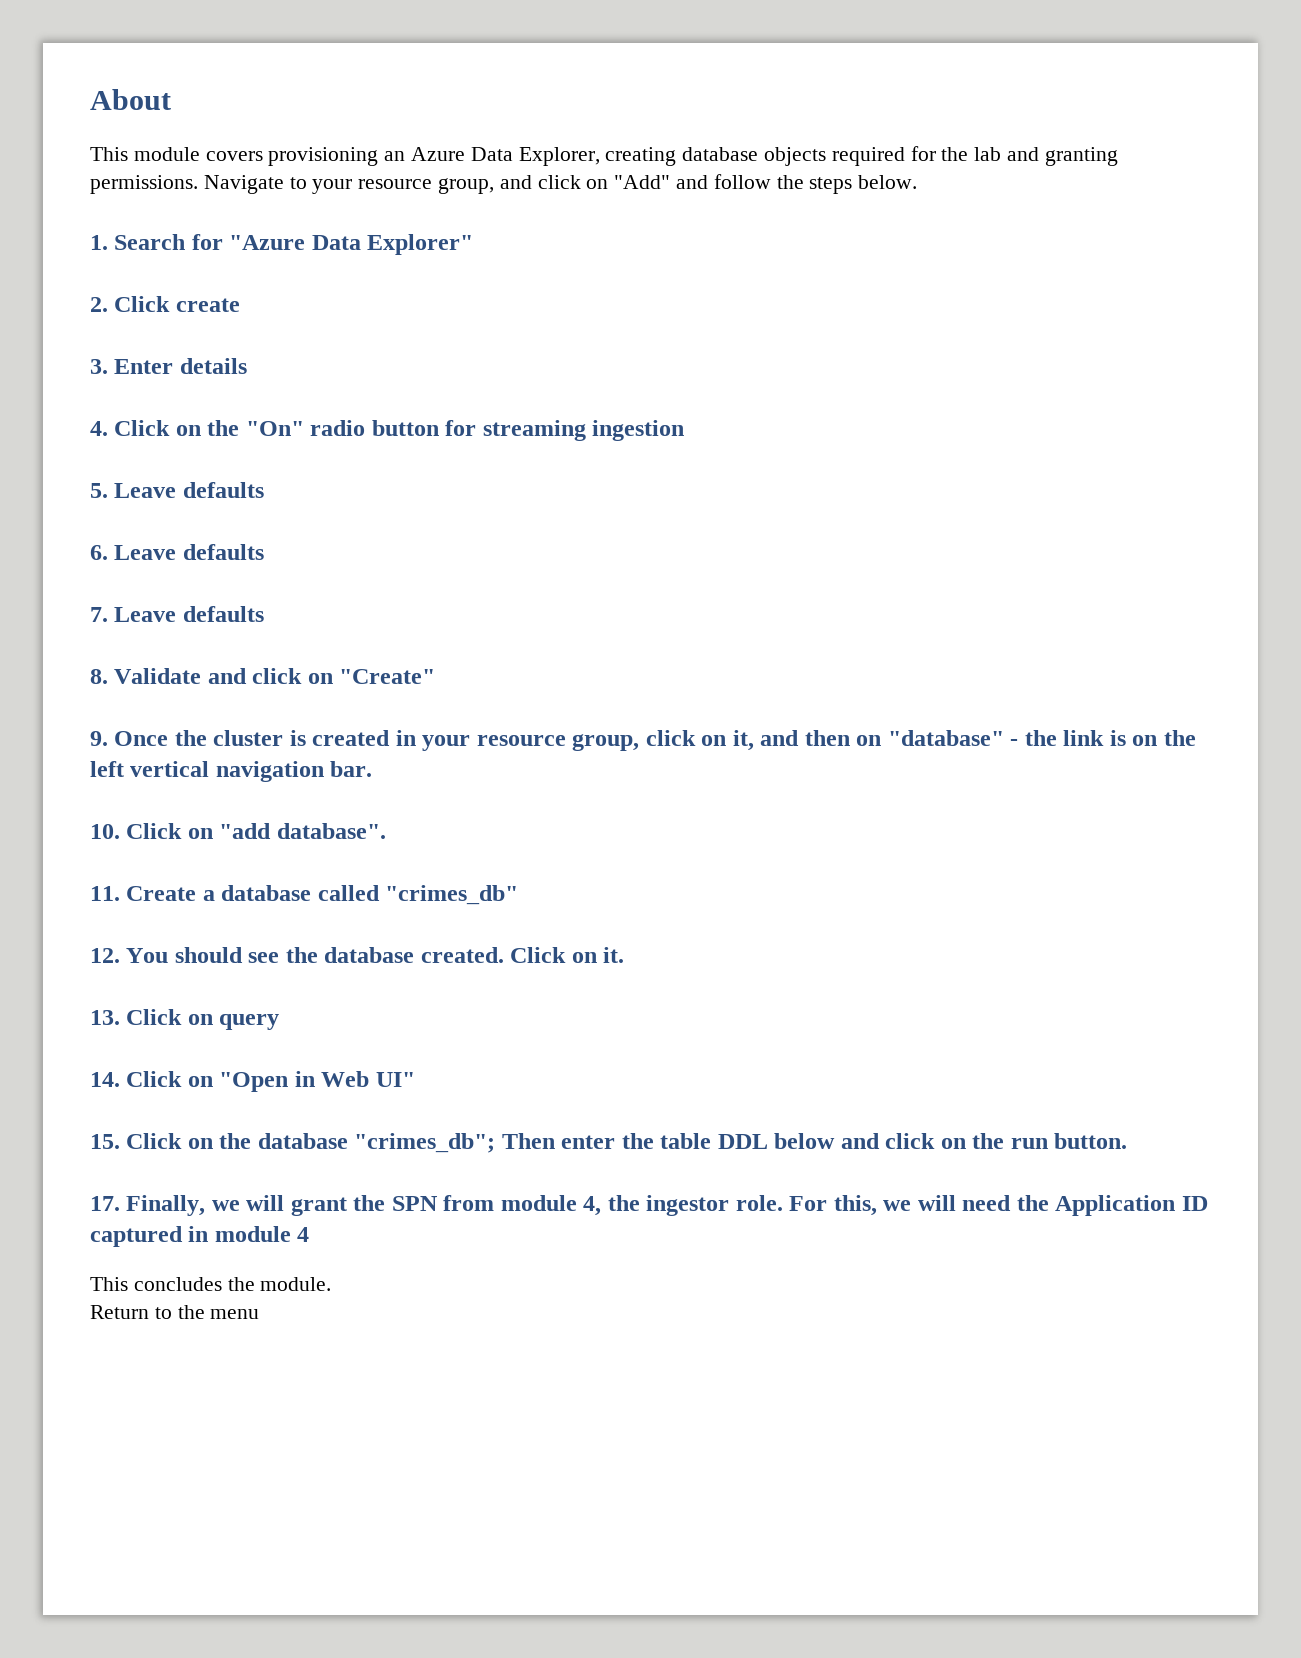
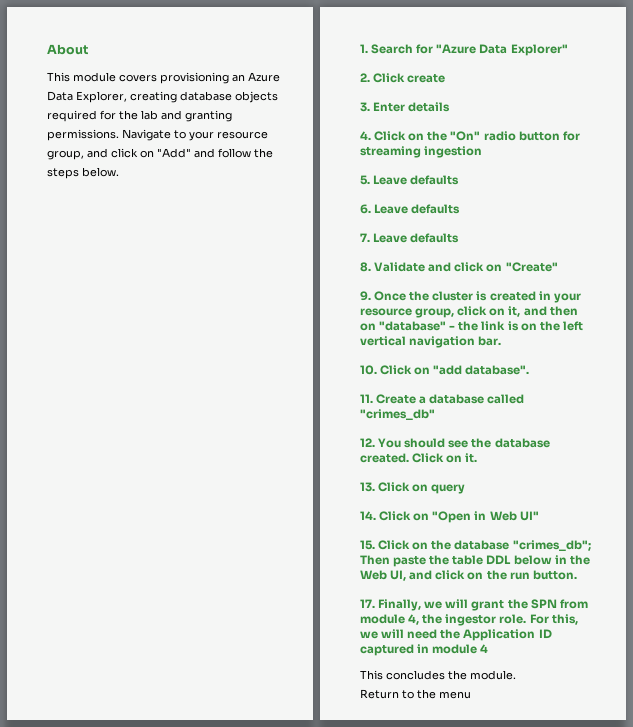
- 15. Click on the database "crimes_db"; Then enter the table DDL below and click on the run button.
+ 15. Click on the database "crimes_db"; Then paste the table DDL below in the Web UI, and click on the run button.

